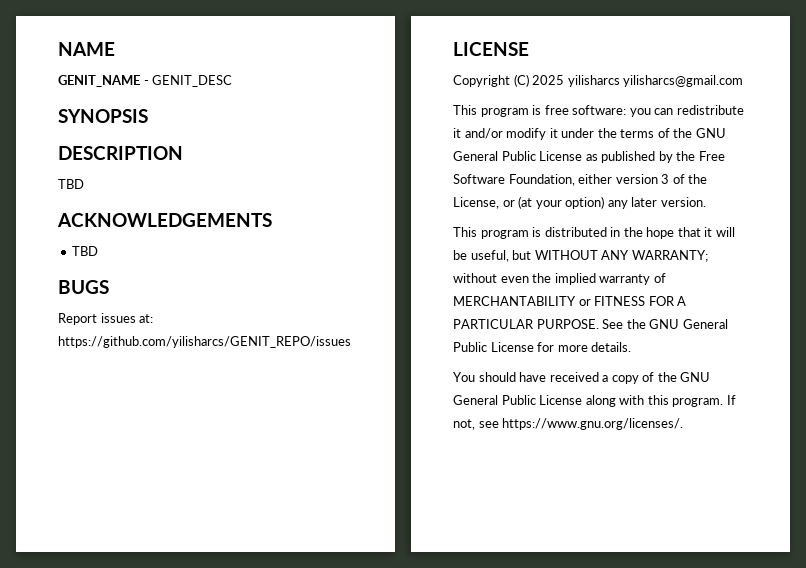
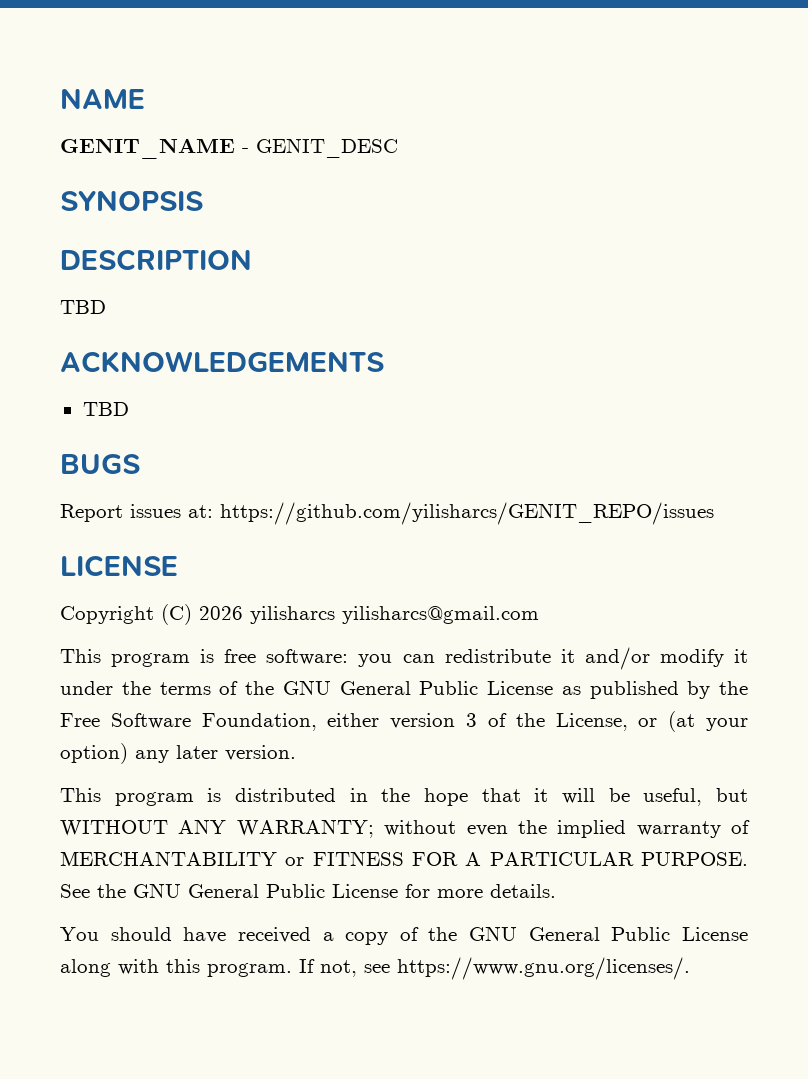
- Copyright (C) 2025 yilisharcs yilisharcs@gmail.com
+ Copyright (C) 2026 yilisharcs yilisharcs@gmail.com

